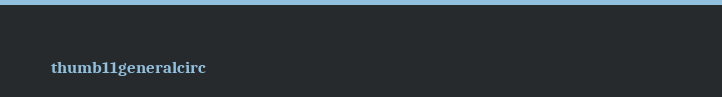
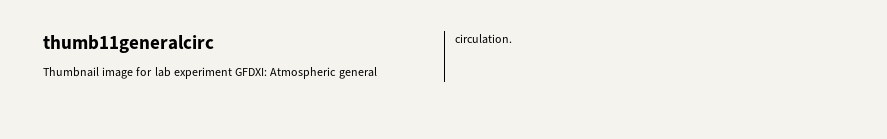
+ Thumbnail image for lab experiment GFDXI: Atmospheric general circulation.

